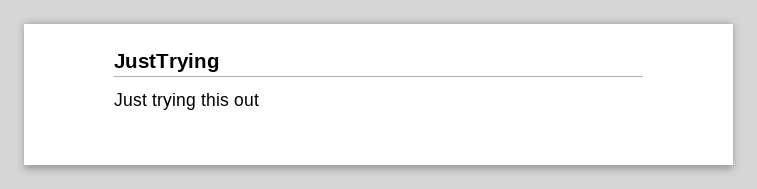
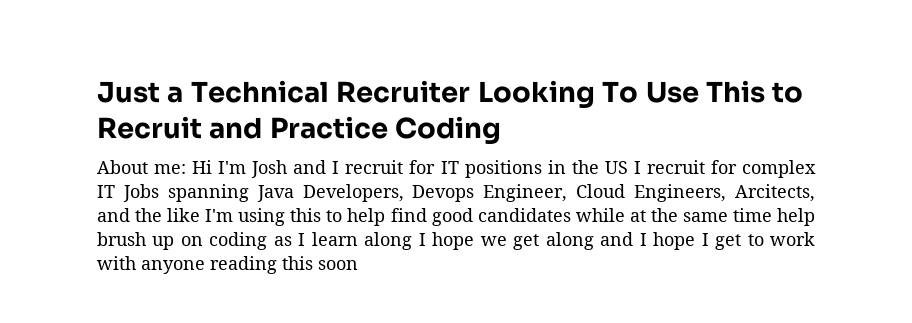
- JustTrying
- Just trying this out
+ Just a Technical Recruiter Looking To Use This to Recruit and Practice Coding
+ About me: Hi I'm Josh and I recruit for IT positions in the US I recruit for complex IT Jobs spanning Java Developers, Devops Engineer, Cloud Engineers, Arcitects, and the like I'm using this to help find good candidates while at the same time help brush up on coding as I learn along I hope we get along and I hope I get to work with anyone reading this soon

